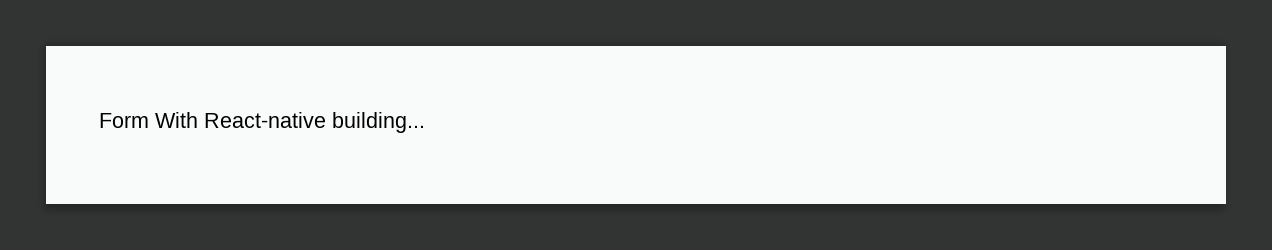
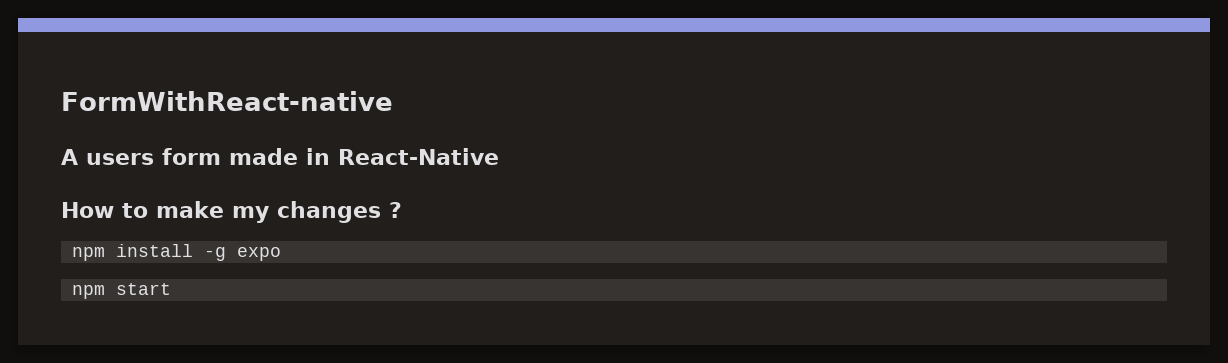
- Form With React-native building...
+ FormWithReact-native
+ A users form made in React-Native
+ How to make my changes ?
+ npm install -g expo
+ npm start

